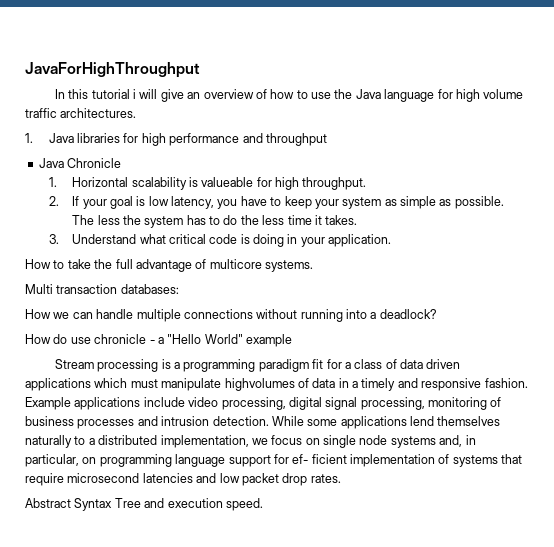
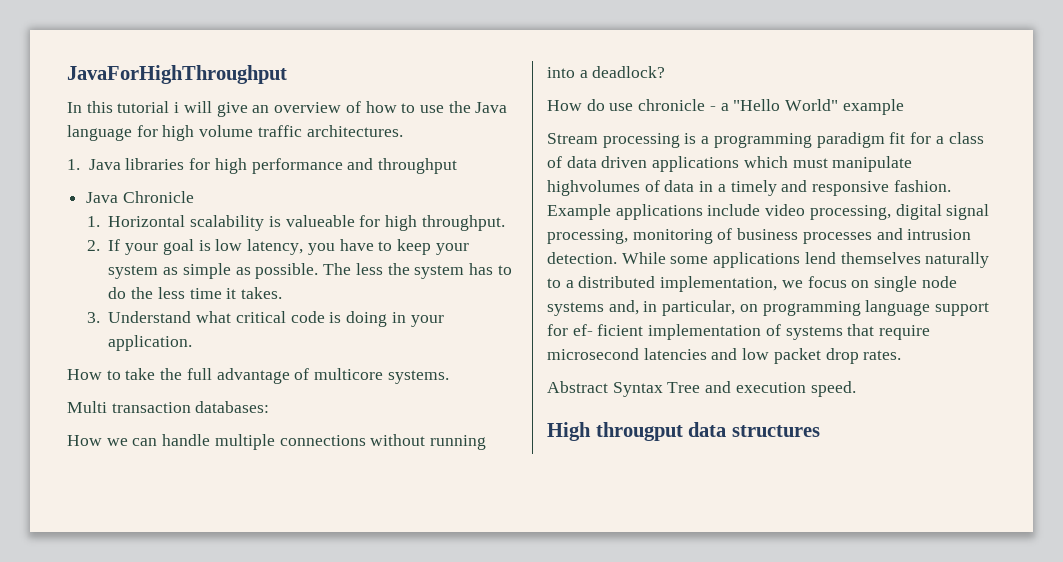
+ High througput data structures

